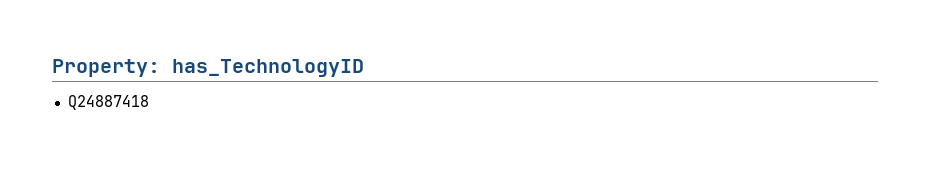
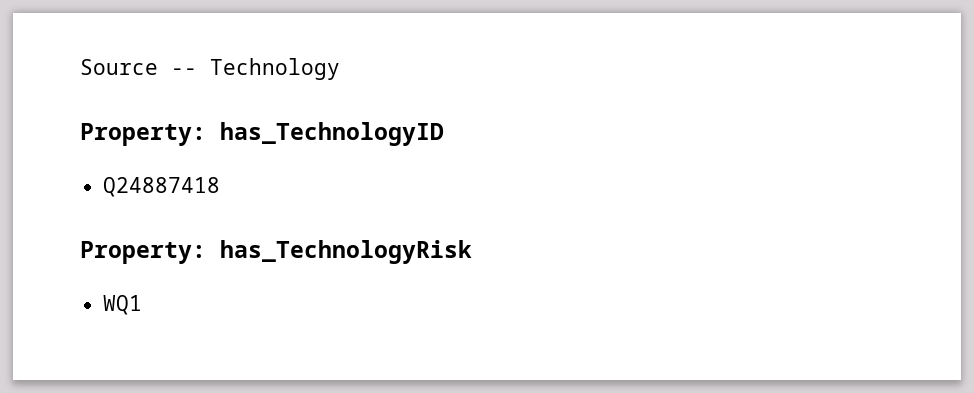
+ Source -- Technology
+ Property: has_TechnologyRisk
+ WQ1

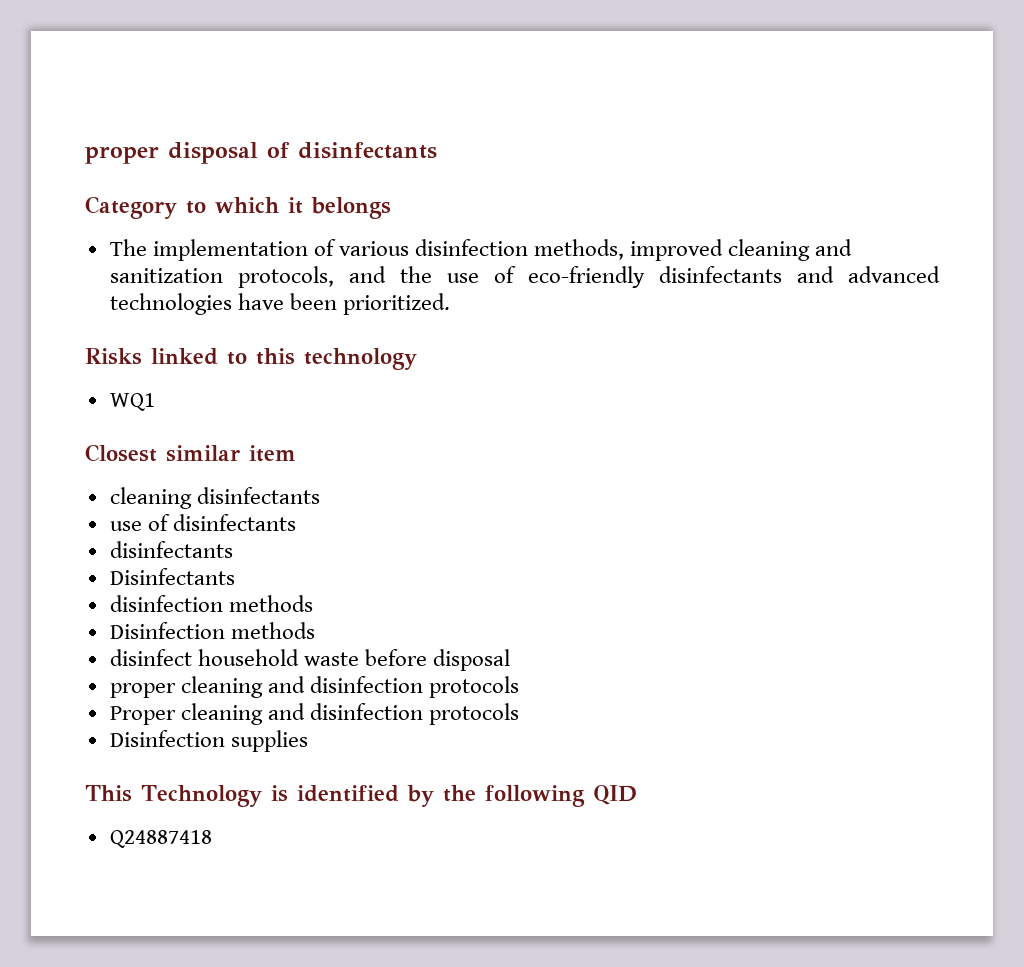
- Source -- Technology
- Property: has_TechnologyID
+ proper disposal of disinfectants
+ Category to which it belongs
+ The implementation of various disinfection methods, improved cleaning and sanitization protocols, and the use of eco-friendly disinfectants and advanced technologies have been prioritized.
+ Risks linked to this technology
+ WQ1
+ Closest similar item
+ cleaning disinfectants
+ use of disinfectants
+ disinfectants
+ Disinfectants
+ disinfection methods
+ Disinfection methods
+ disinfect household waste before disposal
+ proper cleaning and disinfection protocols
+ Proper cleaning and disinfection protocols
+ Disinfection supplies
+ This Technology is identified by the following QID
  Q24887418
- Property: has_TechnologyRisk
- WQ1

